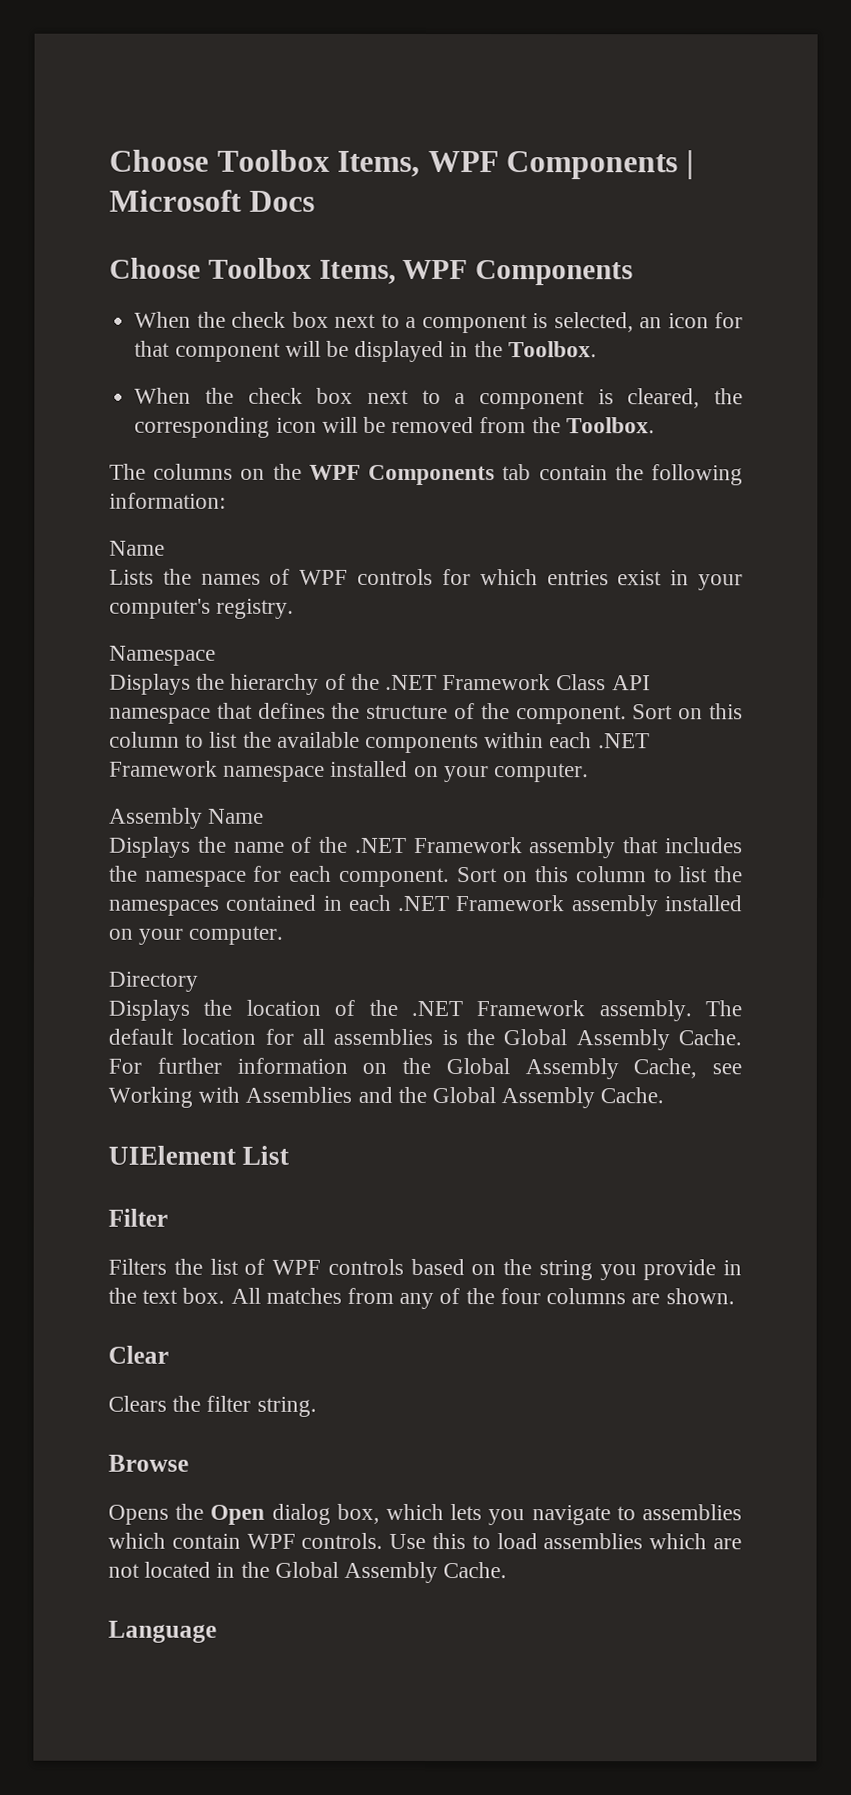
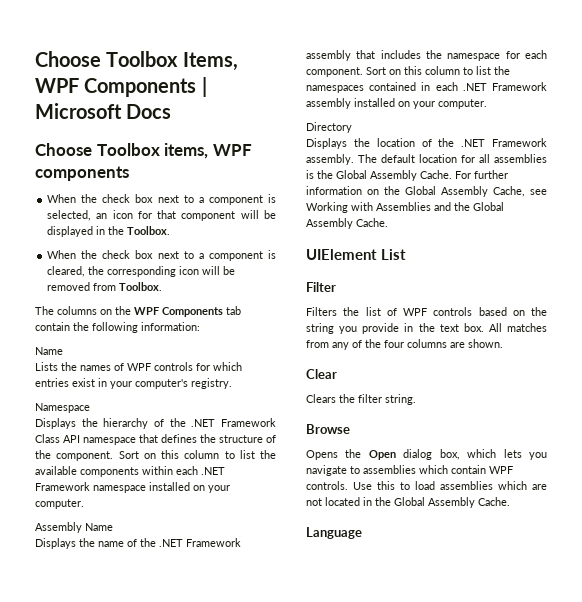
  Choose Toolbox Items, WPF Components | Microsoft Docs
- Choose Toolbox Items, WPF Components
+ Choose Toolbox items, WPF components
- When the check box next to a component is cleared, the corresponding icon will be removed from the Toolbox.
+ When the check box next to a component is cleared, the corresponding icon will be removed from Toolbox.

